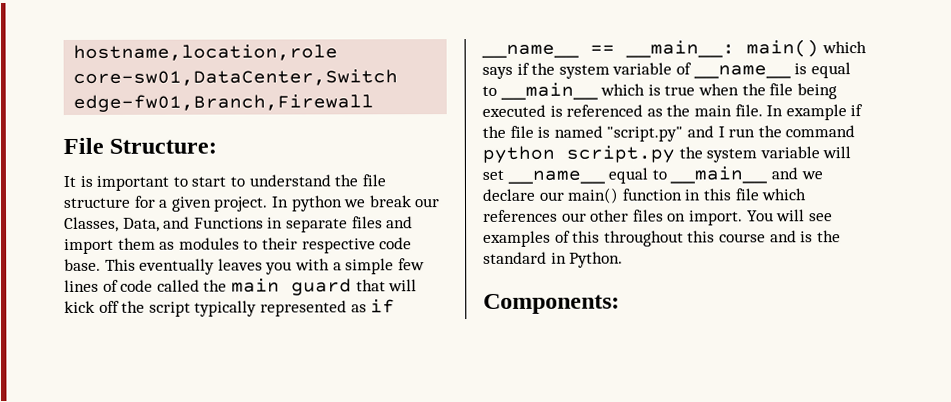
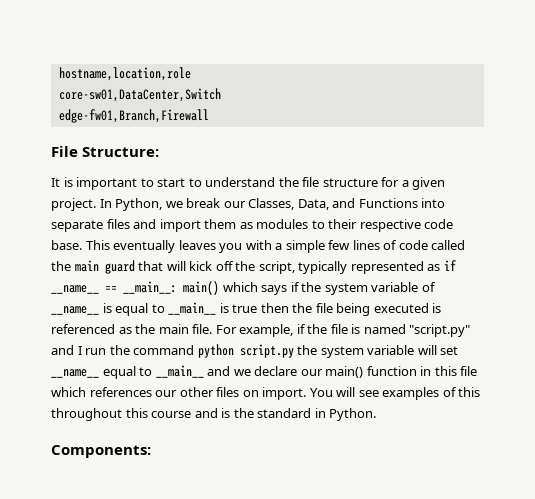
- In python we break our Classes, Data, and Functions in separate files and import them as modules to their respective code base.
+ In Python, we break our Classes, Data, and Functions into separate files and import them as modules to their respective code base.
- This eventually leaves you with a simple few lines of code called the main guard that will kick off the script typically represented as if __name__ == __main__: main() which says if the system variable of __name__ is equal to __main__ which is true when the file being executed is referenced as the main file.
+ This eventually leaves you with a simple few lines of code called the main guard that will kick off the script, typically represented as if __name__ == __main__: main() which says if the system variable of __name__ is equal to __main__ is true then the file being executed is referenced as the main file.
- In example if the file is named "script.py" and I run the command python script.py the system variable will set __name__ equal to __main__ and we declare our main() function in this file which references our other files on import.
+ For example, if the file is named "script.py" and I run the command python script.py the system variable will set __name__ equal to __main__ and we declare our main() function in this file which references our other files on import.

